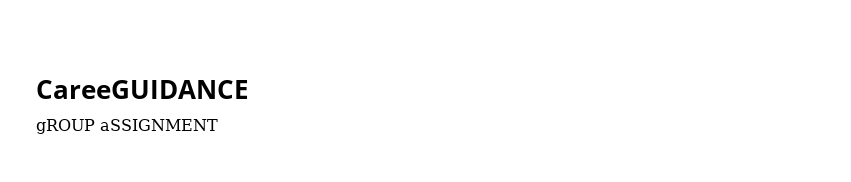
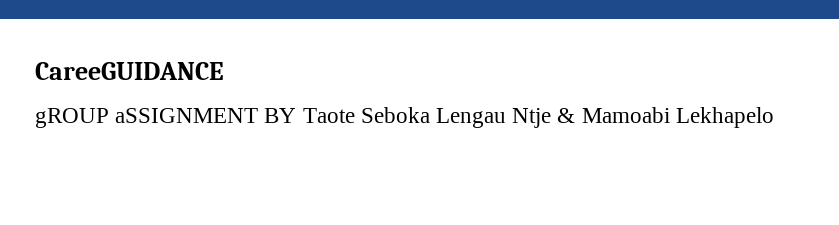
- gROUP aSSIGNMENT
+ gROUP aSSIGNMENT BY Taote Seboka Lengau Ntje & Mamoabi Lekhapelo

